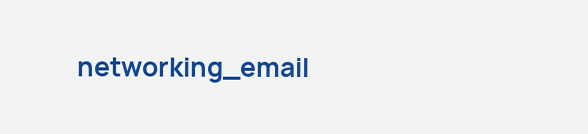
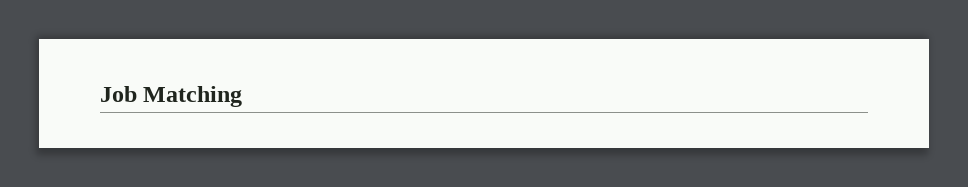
- networking_email
+ Job Matching

